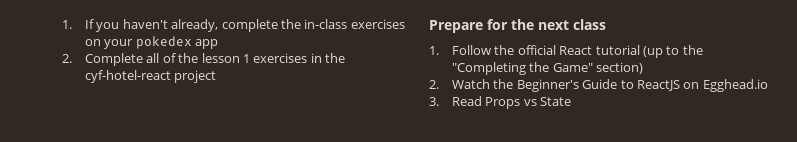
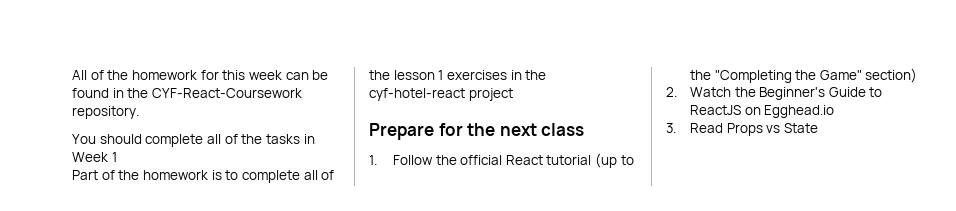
- 1. If you haven't already, complete the in-class exercises on your pokedex app
- 2. Complete all of the lesson 1 exercises in the cyf-hotel-react project
+ All of the homework for this week can be found in the CYF-React-Coursework repository.
+ You should complete all of the tasks in Week 1
+ Part of the homework is to complete all of the lesson 1 exercises in the cyf-hotel-react project

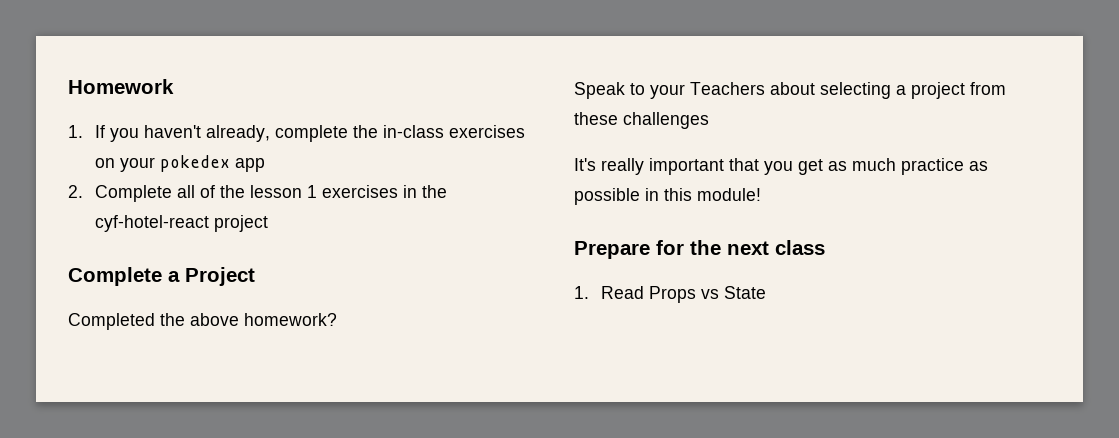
- All of the homework for this week can be found in the CYF-React-Coursework repository.
- You should complete all of the tasks in Week 1
- Part of the homework is to complete all of the lesson 1 exercises in the cyf-hotel-react project
+ Homework
+ 1. If you haven't already, complete the in-class exercises on your pokedex app
+ 2. Complete all of the lesson 1 exercises in the cyf-hotel-react project
+ Complete a Project
+ Completed the above homework?
+ Speak to your Teachers about selecting a project from these challenges
+ It's really important that you get as much practice as possible in this module!
- 1. Follow the official React tutorial (up to the "Completing the Game" section)
- 2. Watch the Beginner's Guide to ReactJS on Egghead.io
- 3. Read Props vs State
+ 1. Read Props vs State

